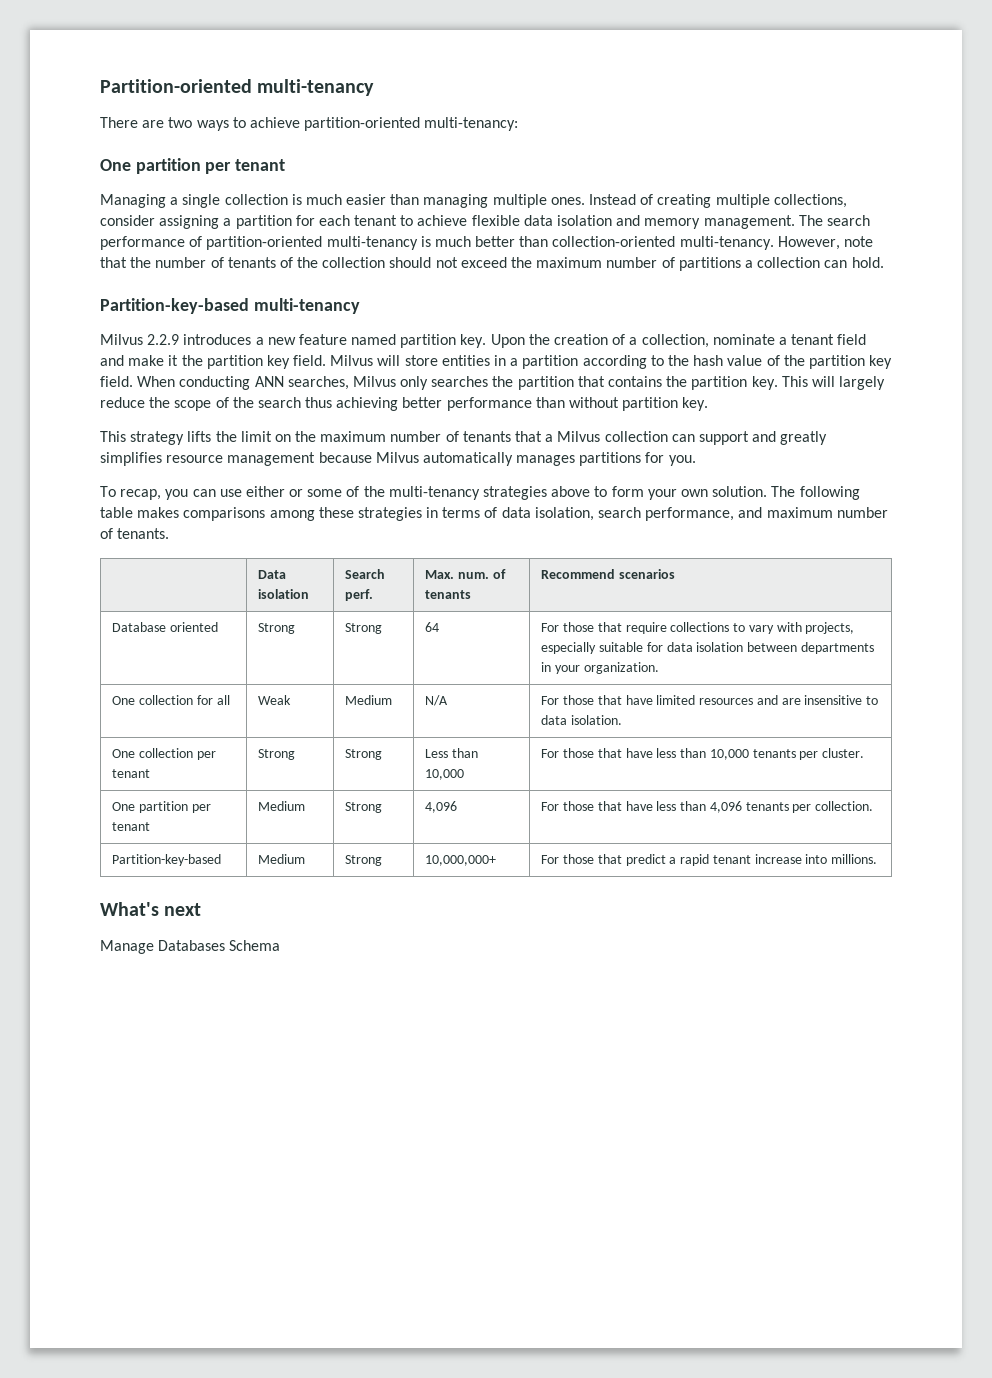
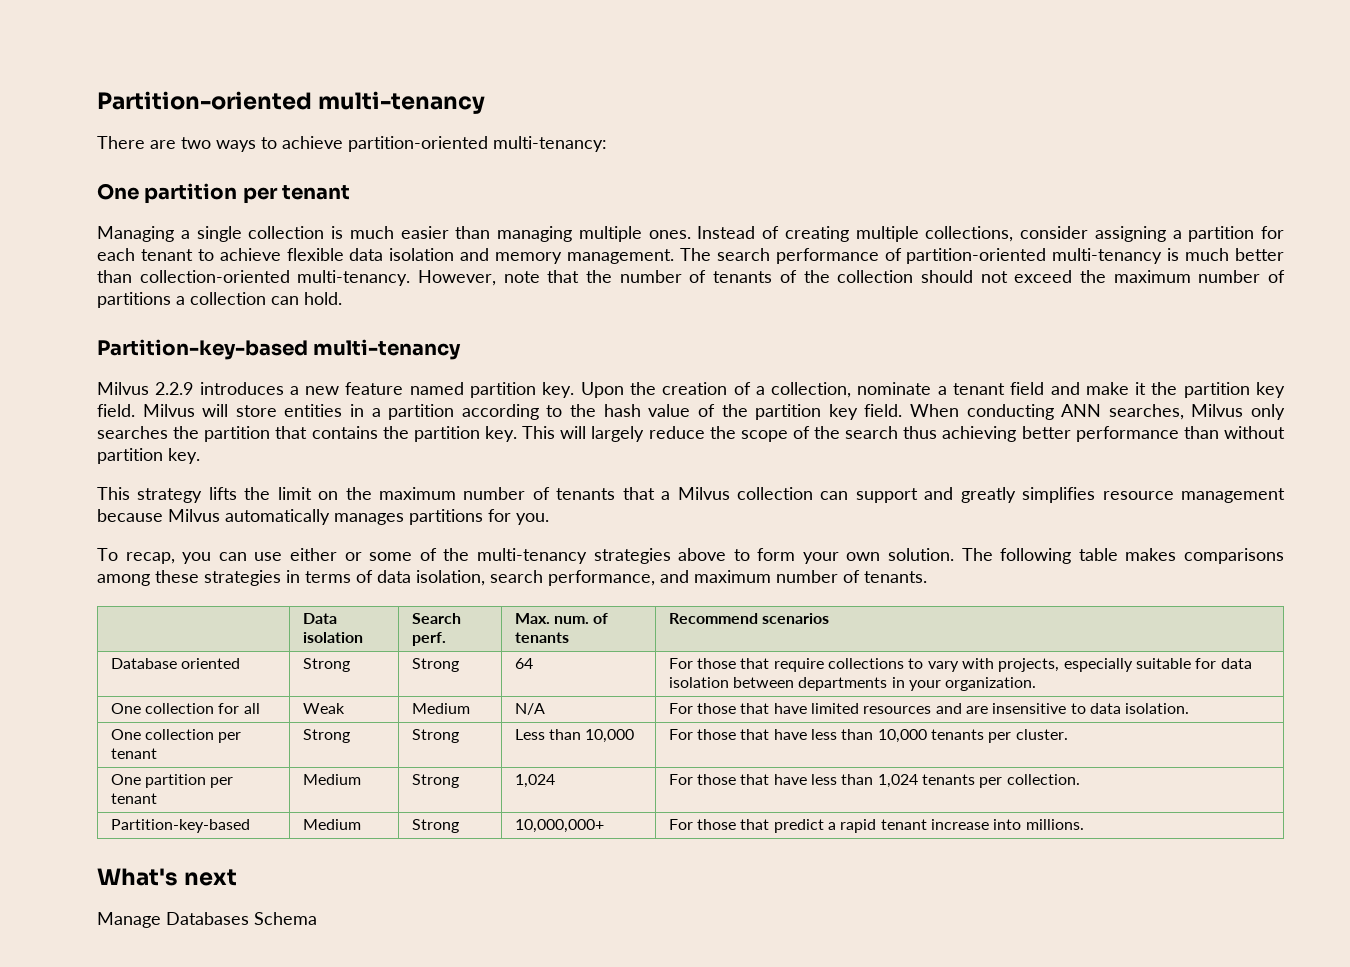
- One partition per tenant | Medium | Strong | 4,096 | For those that have less than 4,096 tenants per collection.
+ One partition per tenant | Medium | Strong | 1,024 | For those that have less than 1,024 tenants per collection.

